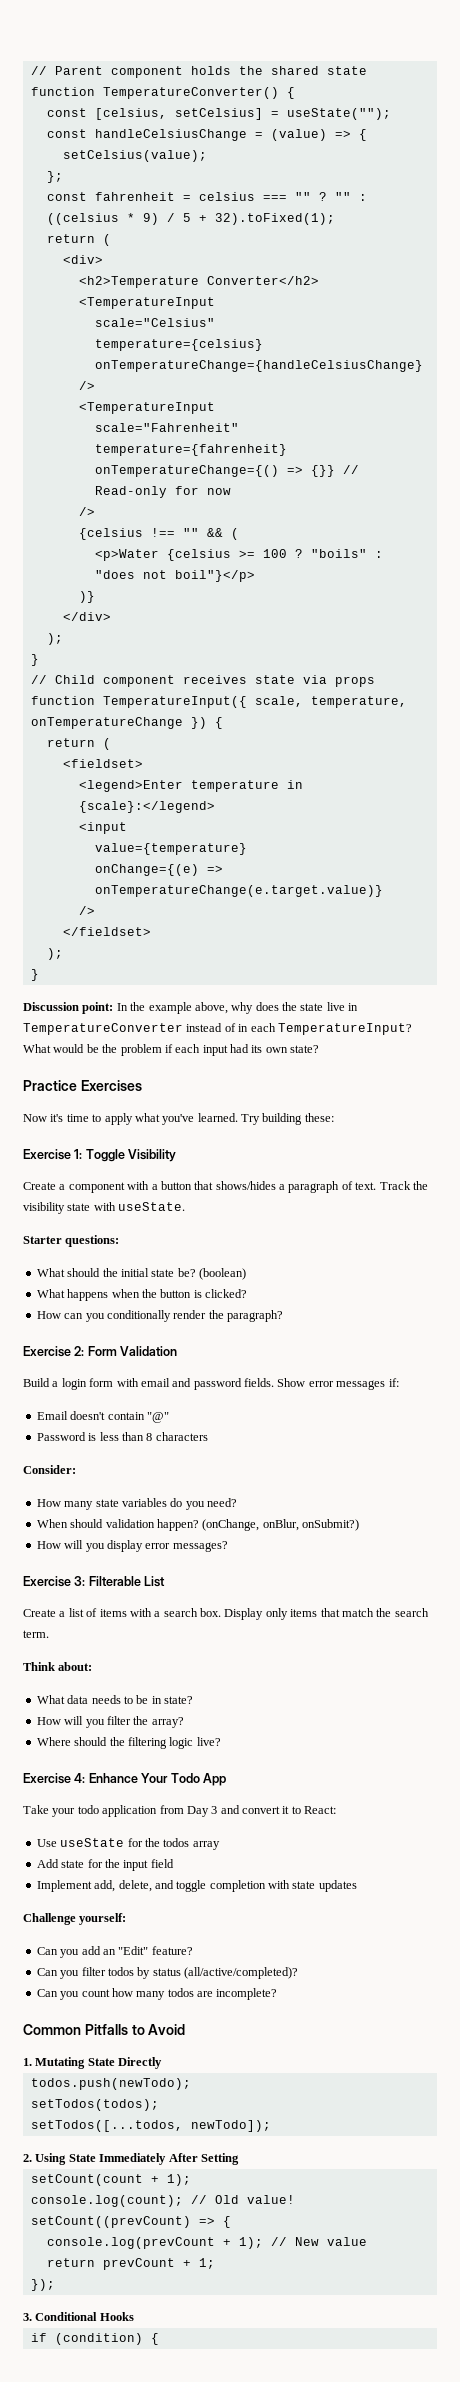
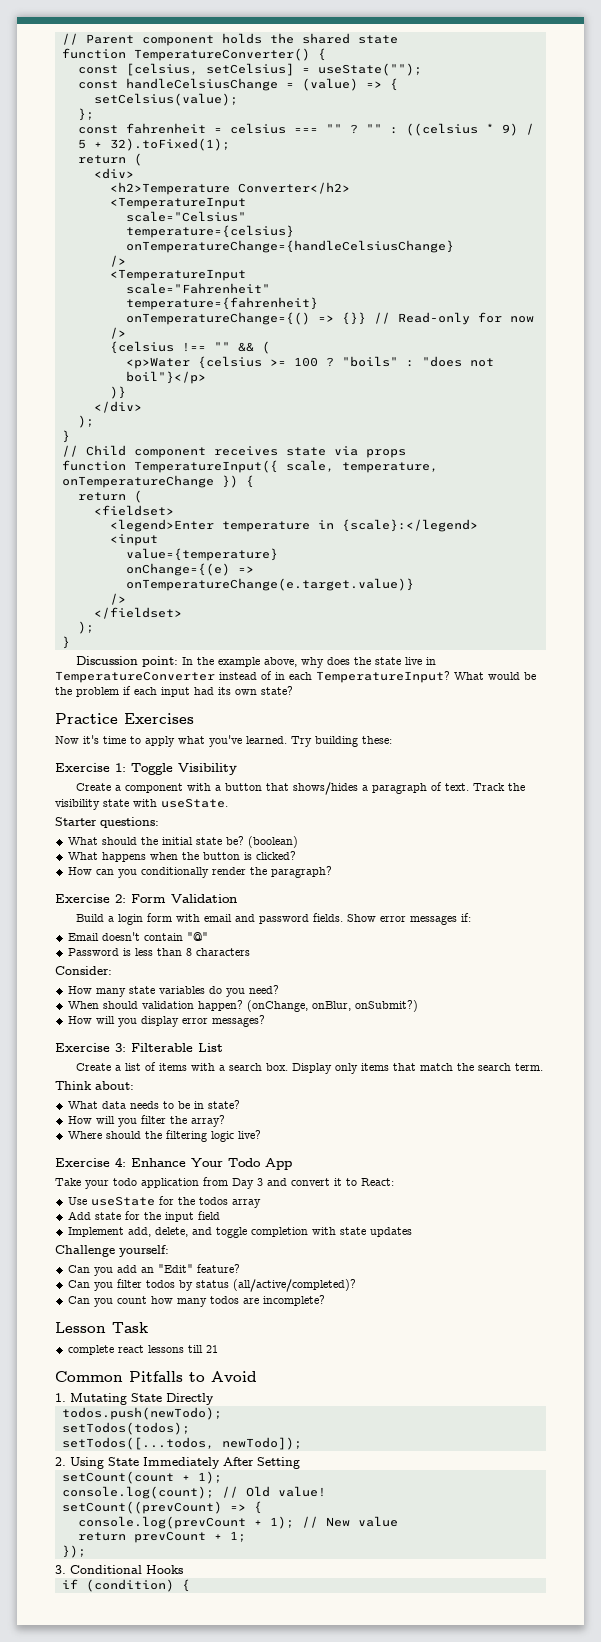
+ Lesson Task
+ complete react lessons till 21

